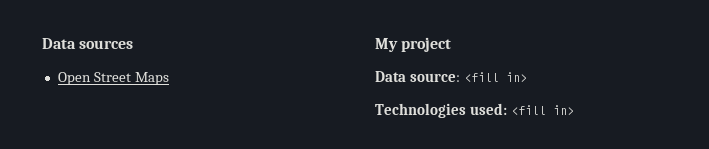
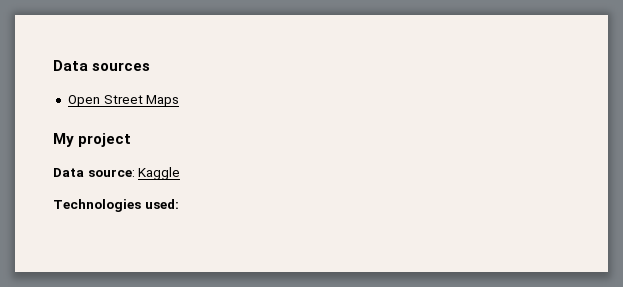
- Data source: <fill in>
+ Data source: Kaggle
- Technologies used: <fill in>
+ Technologies used:

